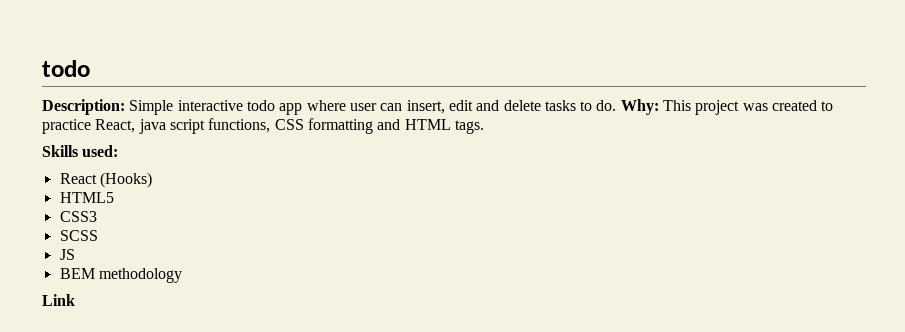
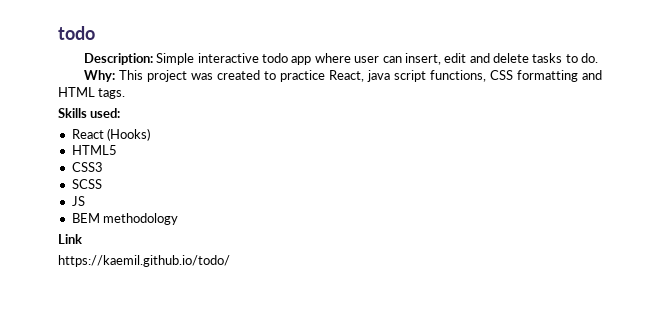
- Description: Simple interactive todo app where user can insert, edit and delete tasks to do. Why: This project was created to practice React, java script functions, CSS formatting and HTML tags.
+ Description: Simple interactive todo app where user can insert, edit and delete tasks to do.
+ Why: This project was created to practice React, java script functions, CSS formatting and HTML tags.
+ https://kaemil.github.io/todo/

